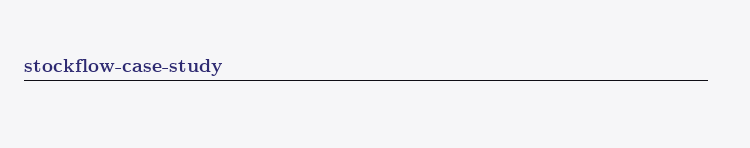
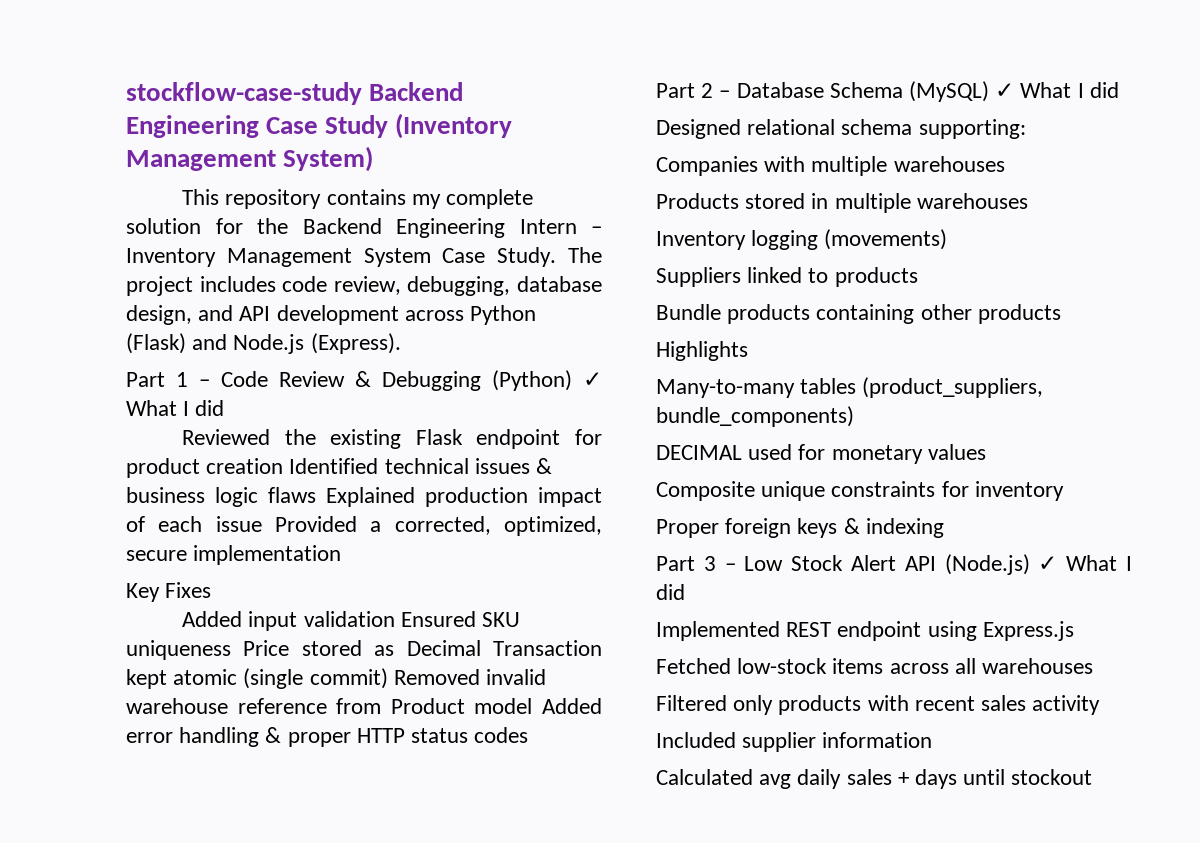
- stockflow-case-study
+ stockflow-case-study Backend Engineering Case Study (Inventory Management System)
+ This repository contains my complete solution for the Backend Engineering Intern – Inventory Management System Case Study. The project includes code review, debugging, database design, and API development across Python (Flask) and Node.js (Express).
+ Part 1 – Code Review & Debugging (Python) ✓ What I did
+ Reviewed the existing Flask endpoint for product creation Identified technical issues & business logic flaws Explained production impact of each issue Provided a corrected, optimized, secure implementation
+ Key Fixes
+ Added input validation Ensured SKU uniqueness Price stored as Decimal Transaction kept atomic (single commit) Removed invalid warehouse reference from Product model Added error handling & proper HTTP status codes
+ Part 2 – Database Schema (MySQL) ✓ What I did
+ Designed relational schema supporting:
+ Companies with multiple warehouses
+ Products stored in multiple warehouses
+ Inventory logging (movements)
+ Suppliers linked to products
+ Bundle products containing other products
+ Highlights
+ Many-to-many tables (product_suppliers, bundle_components)
+ DECIMAL used for monetary values
+ Composite unique constraints for inventory
+ Proper foreign keys & indexing
+ Part 3 – Low Stock Alert API (Node.js) ✓ What I did
+ Implemented REST endpoint using Express.js
+ Fetched low-stock items across all warehouses
+ Filtered only products with recent sales activity
+ Included supplier information
+ Calculated avg daily sales + days until stockout

